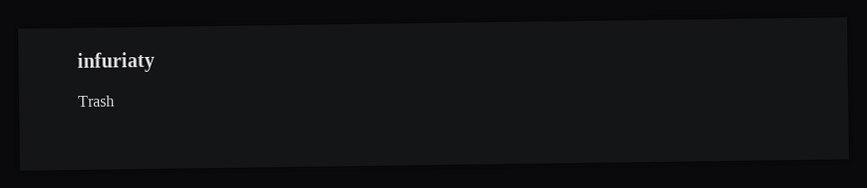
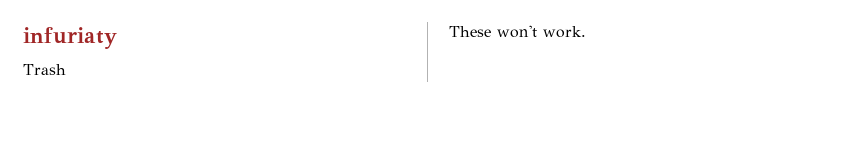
+ These won't work.

